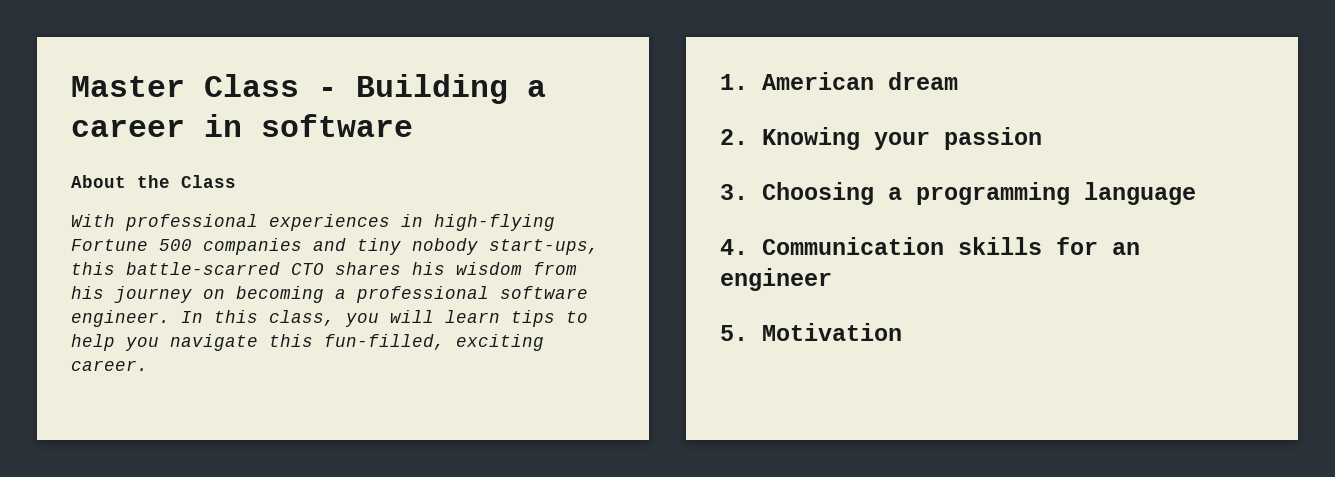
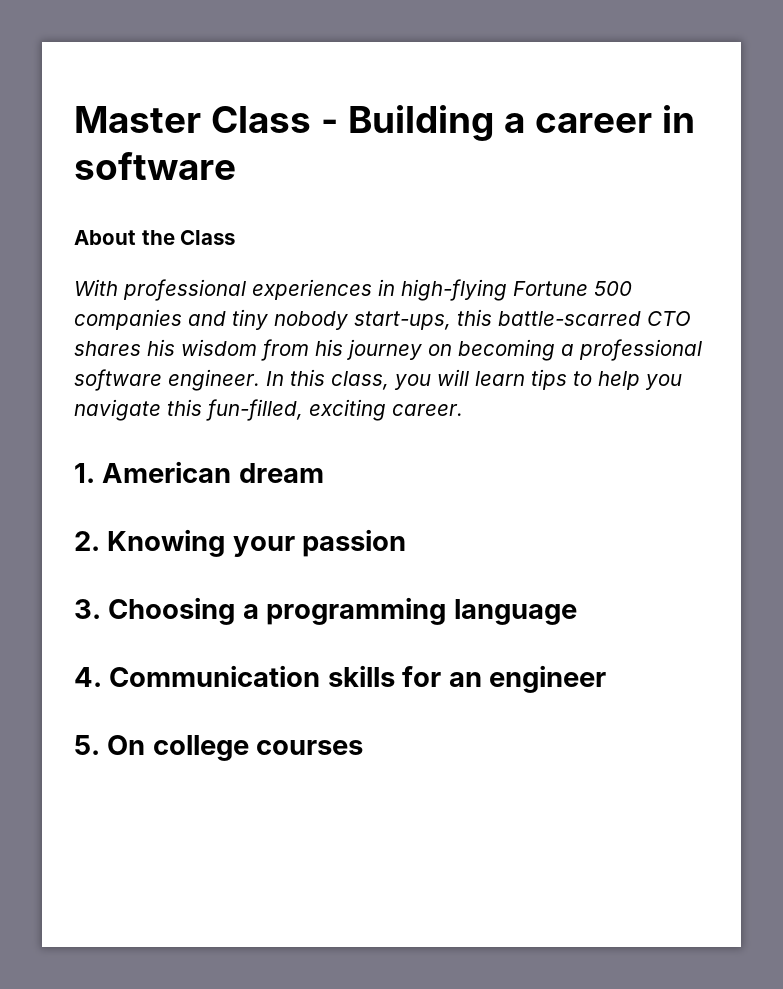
- 5. Motivation
+ 5. On college courses

